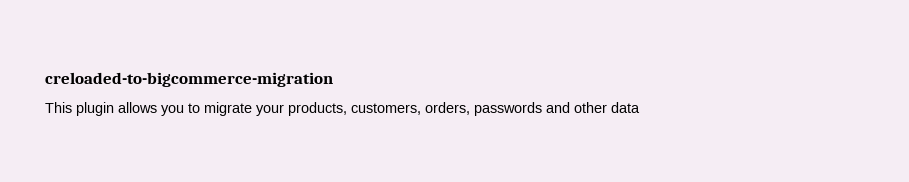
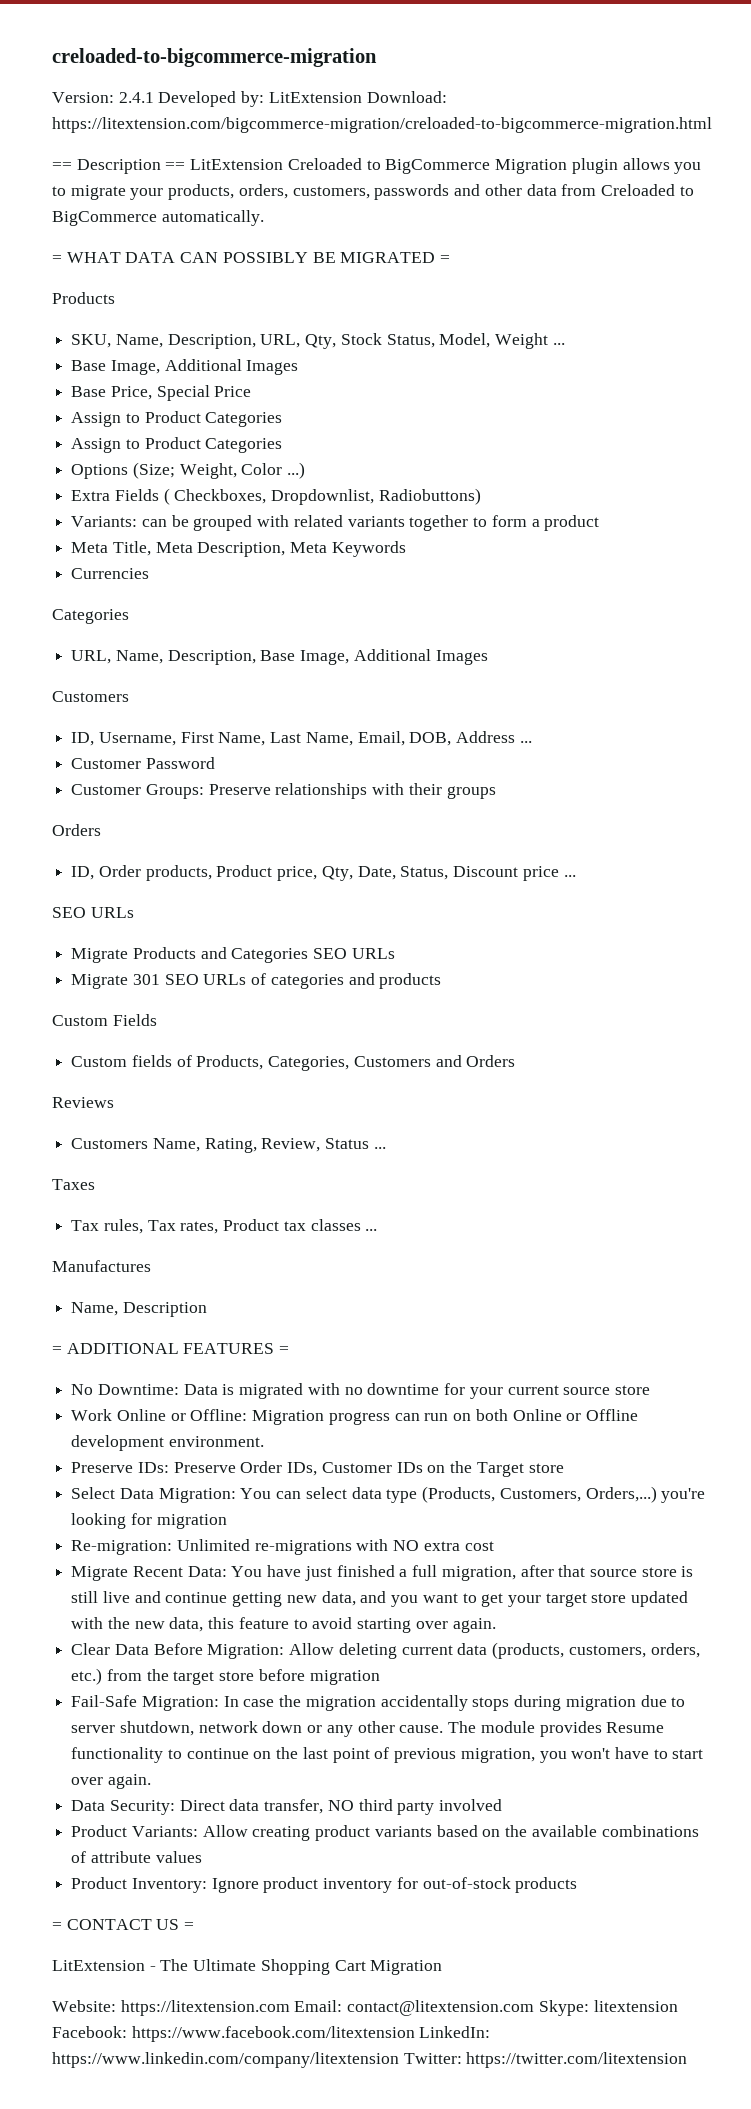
- This plugin allows you to migrate your products, customers, orders, passwords and other data
+ Version: 2.4.1 Developed by: LitExtension Download: https://litextension.com/bigcommerce-migration/creloaded-to-bigcommerce-migration.html
+ == Description == LitExtension Creloaded to BigCommerce Migration plugin allows you to migrate your products, orders, customers, passwords and other data from Creloaded to BigCommerce automatically.
+ = WHAT DATA CAN POSSIBLY BE MIGRATED =
+ Products
+ SKU, Name, Description, URL, Qty, Stock Status, Model, Weight ...
+ Base Image, Additional Images
+ Base Price, Special Price
+ Assign to Product Categories
+ Assign to Product Categories
+ Options (Size; Weight, Color ...)
+ Extra Fields ( Checkboxes, Dropdownlist, Radiobuttons)
+ Variants: can be grouped with related variants together to form a product
+ Meta Title, Meta Description, Meta Keywords
+ Currencies
+ Categories
+ URL, Name, Description, Base Image, Additional Images
+ Customers
+ ID, Username, First Name, Last Name, Email, DOB, Address ...
+ Customer Password
+ Customer Groups: Preserve relationships with their groups
+ Orders
+ ID, Order products, Product price, Qty, Date, Status, Discount price ...
+ SEO URLs
+ Migrate Products and Categories SEO URLs
+ Migrate 301 SEO URLs of categories and products
+ Custom Fields
+ Custom fields of Products, Categories, Customers and Orders
+ Reviews
+ Customers Name, Rating, Review, Status ...
+ Taxes
+ Tax rules, Tax rates, Product tax classes ...
+ Manufactures
+ Name, Description
+ = ADDITIONAL FEATURES =
+ No Downtime: Data is migrated with no downtime for your current source store
+ Work Online or Offline: Migration progress can run on both Online or Offline development environment.
+ Preserve IDs: Preserve Order IDs, Customer IDs on the Target store
+ Select Data Migration: You can select data type (Products, Customers, Orders,...) you're looking for migration
+ Re-migration: Unlimited re-migrations with NO extra cost
+ Migrate Recent Data: You have just finished a full migration, after that source store is still live and continue getting new data, and you want to get your target store updated with the new data, this feature to avoid starting over again.
+ Clear Data Before Migration: Allow deleting current data (products, customers, orders, etc.) from the target store before migration
+ Fail-Safe Migration: In case the migration accidentally stops during migration due to server shutdown, network down or any other cause. The module provides Resume functionality to continue on the last point of previous migration, you won't have to start over again.
+ Data Security: Direct data transfer, NO third party involved
+ Product Variants: Allow creating product variants based on the available combinations of attribute values
+ Product Inventory: Ignore product inventory for out-of-stock products
+ = CONTACT US =
+ LitExtension - The Ultimate Shopping Cart Migration
+ Website: https://litextension.com Email: contact@litextension.com Skype: litextension Facebook: https://www.facebook.com/litextension LinkedIn: https://www.linkedin.com/company/litextension Twitter: https://twitter.com/litextension

